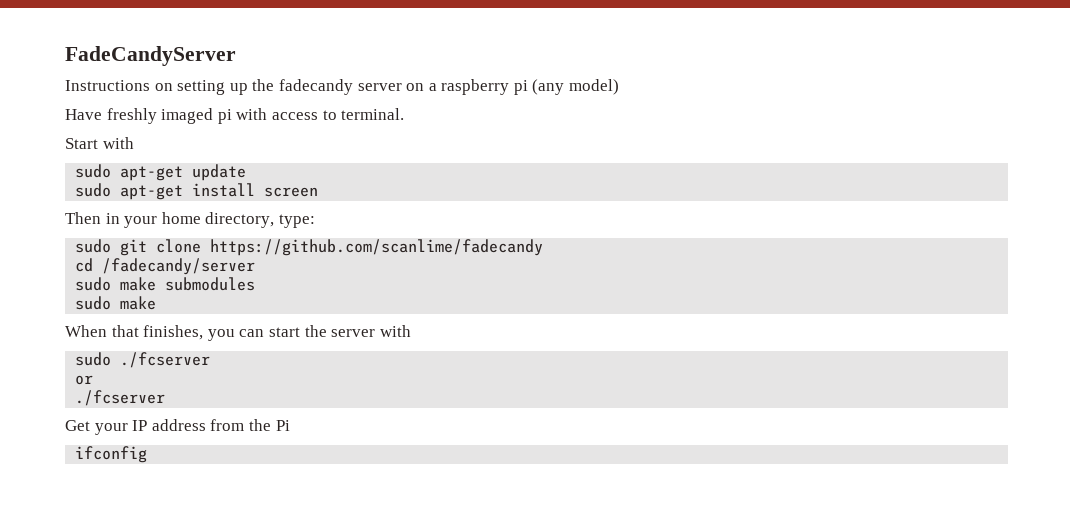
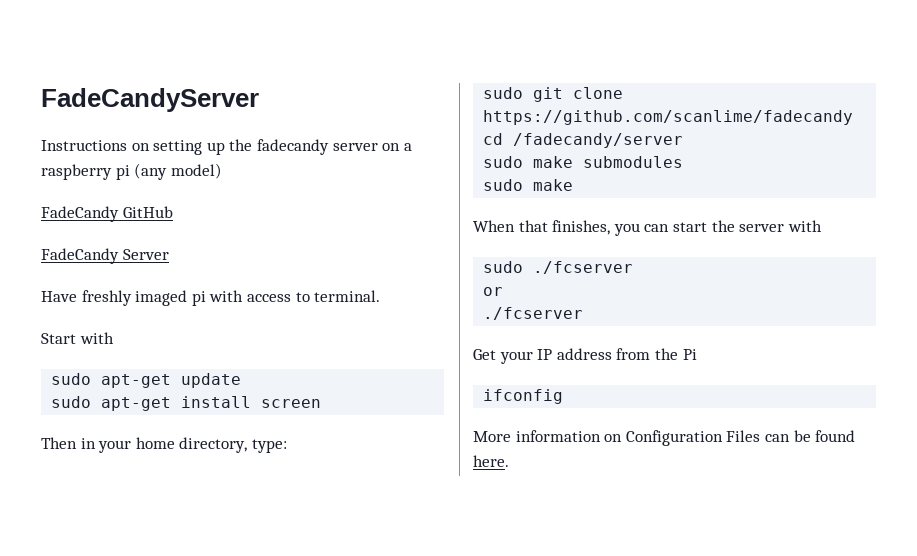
+ FadeCandy GitHub
+ FadeCandy Server
+ More information on Configuration Files can be found here.

